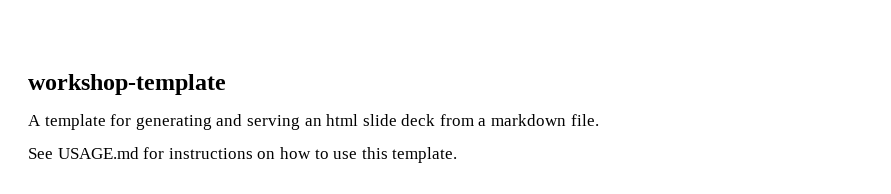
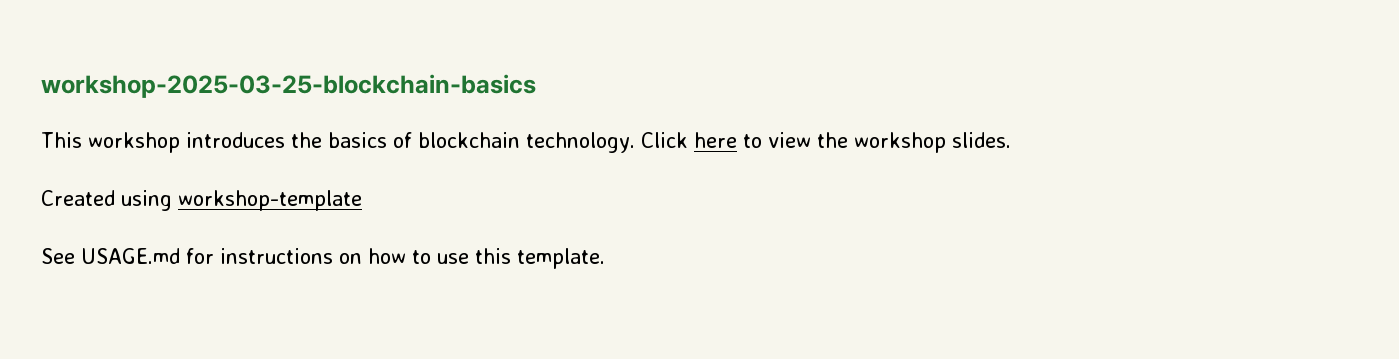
- workshop-template
- A template for generating and serving an html slide deck from a markdown file.
+ workshop-2025-03-25-blockchain-basics
+ This workshop introduces the basics of blockchain technology. Click here to view the workshop slides.
+ Created using workshop-template

